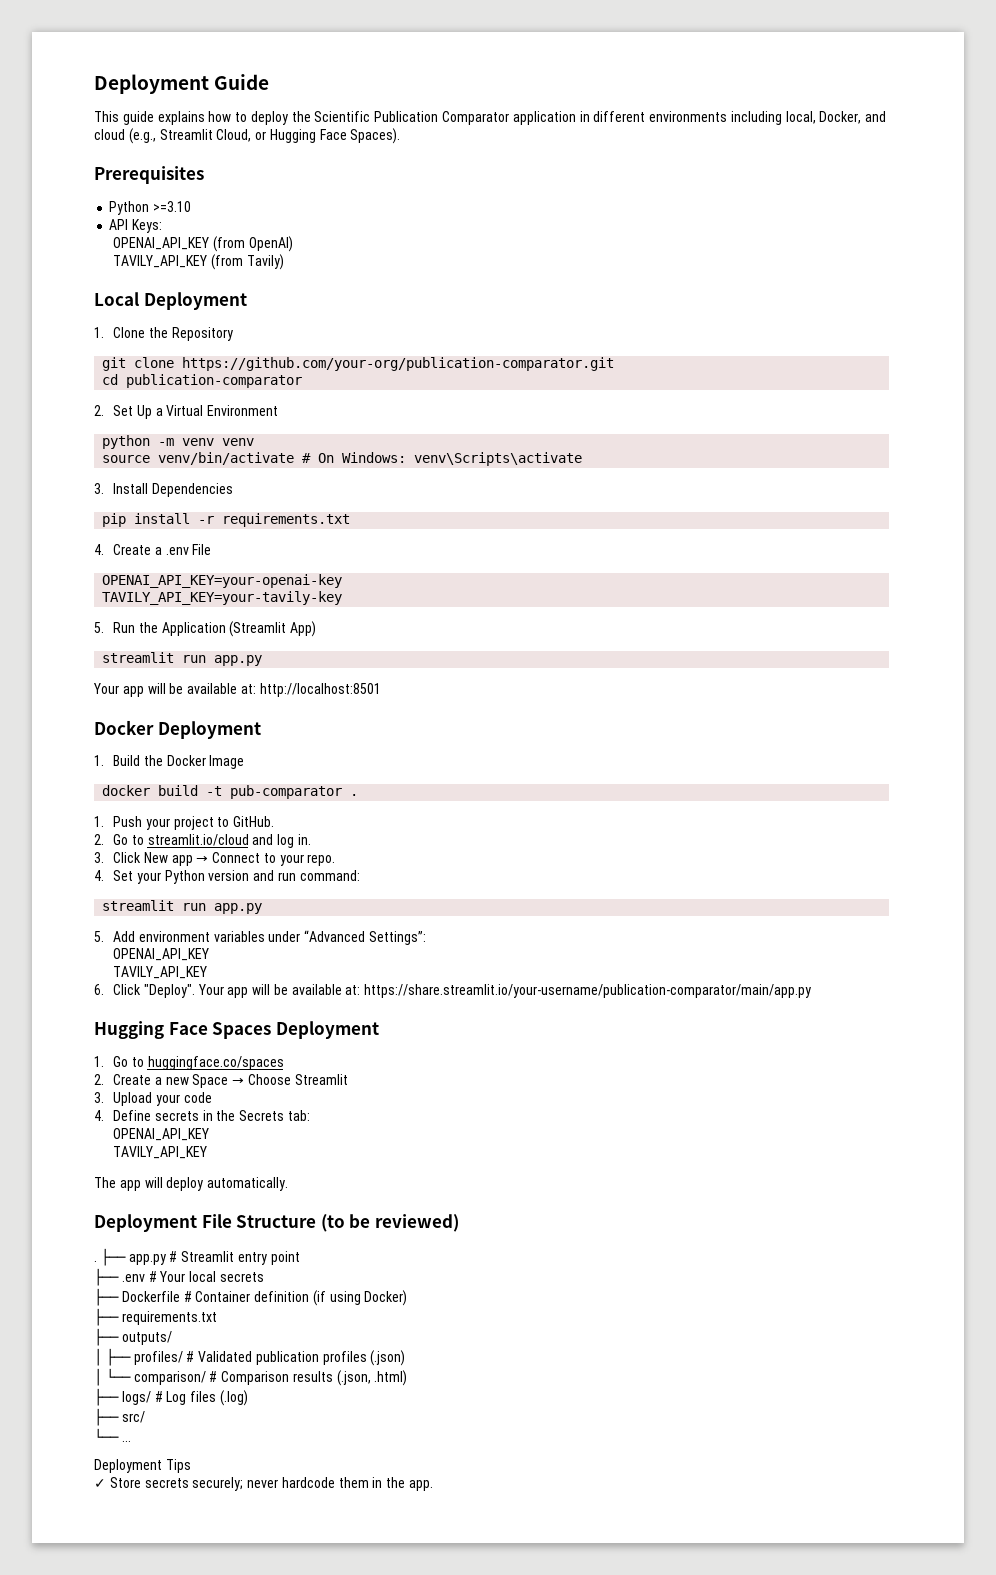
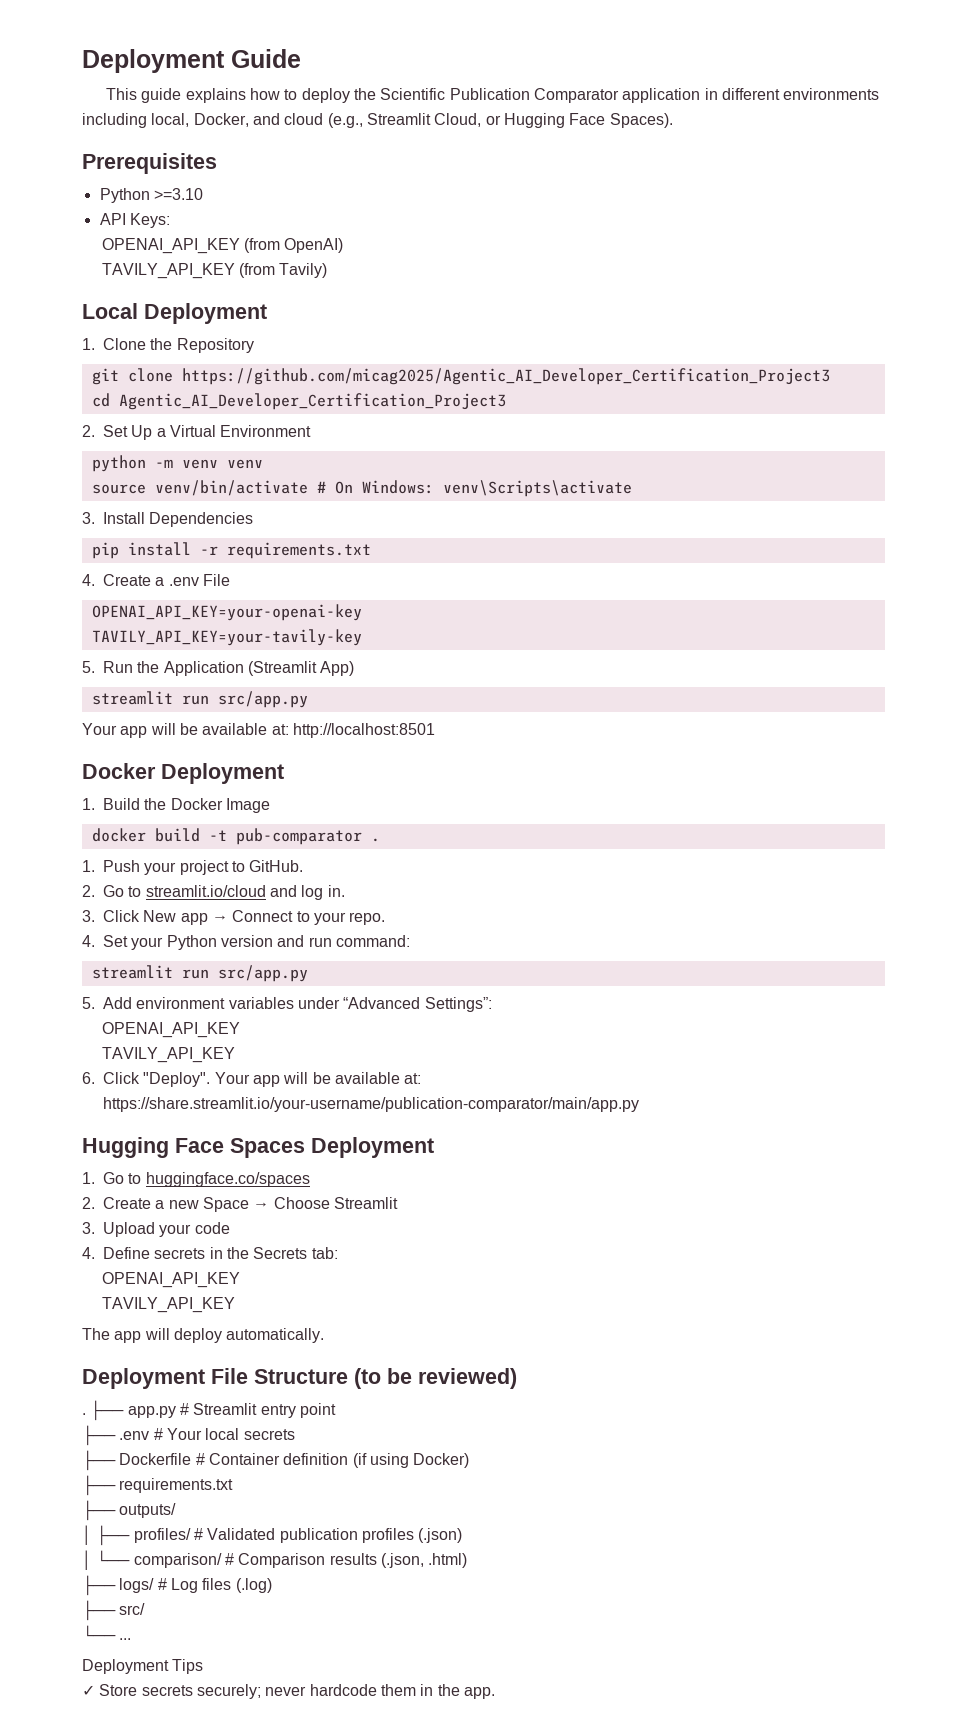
- git clone https://github.com/your-org/publication-comparator.git
+ git clone https://github.com/micag2025/Agentic_AI_Developer_Certification_Project3
- cd publication-comparator
+ cd Agentic_AI_Developer_Certification_Project3
  5. Run the Application (Streamlit App)
- streamlit run app.py
+ streamlit run src/app.py
  4. Set your Python version and run command:
- streamlit run app.py
+ streamlit run src/app.py

